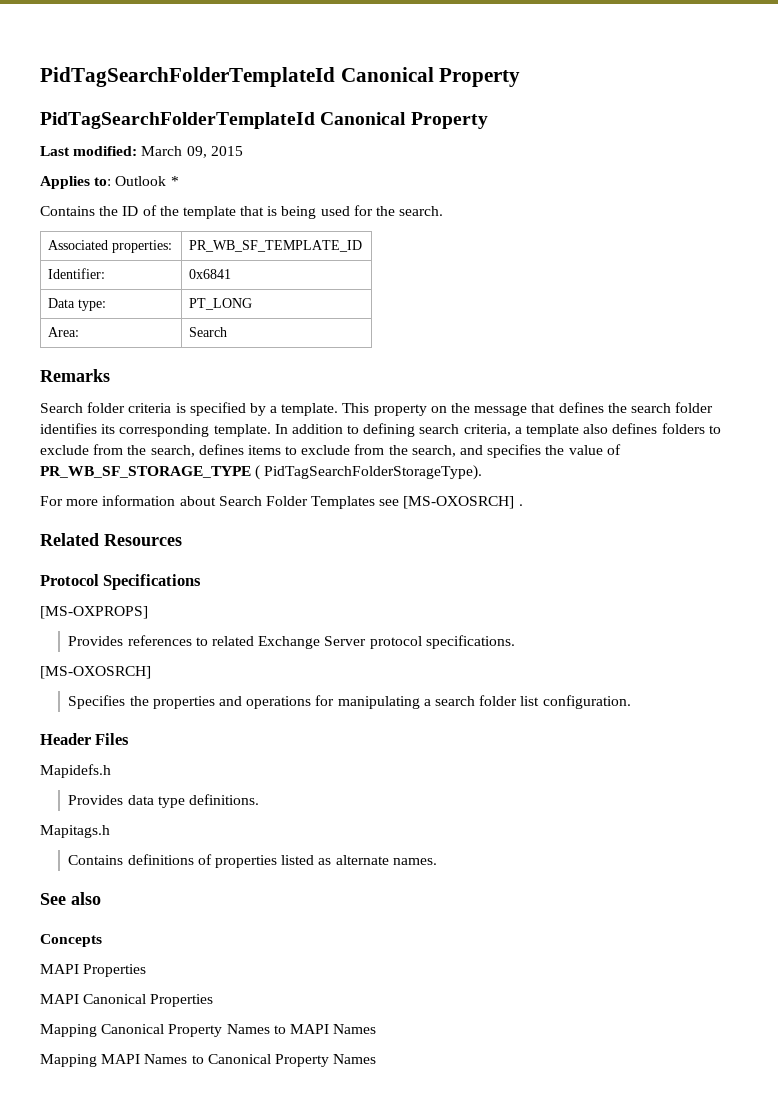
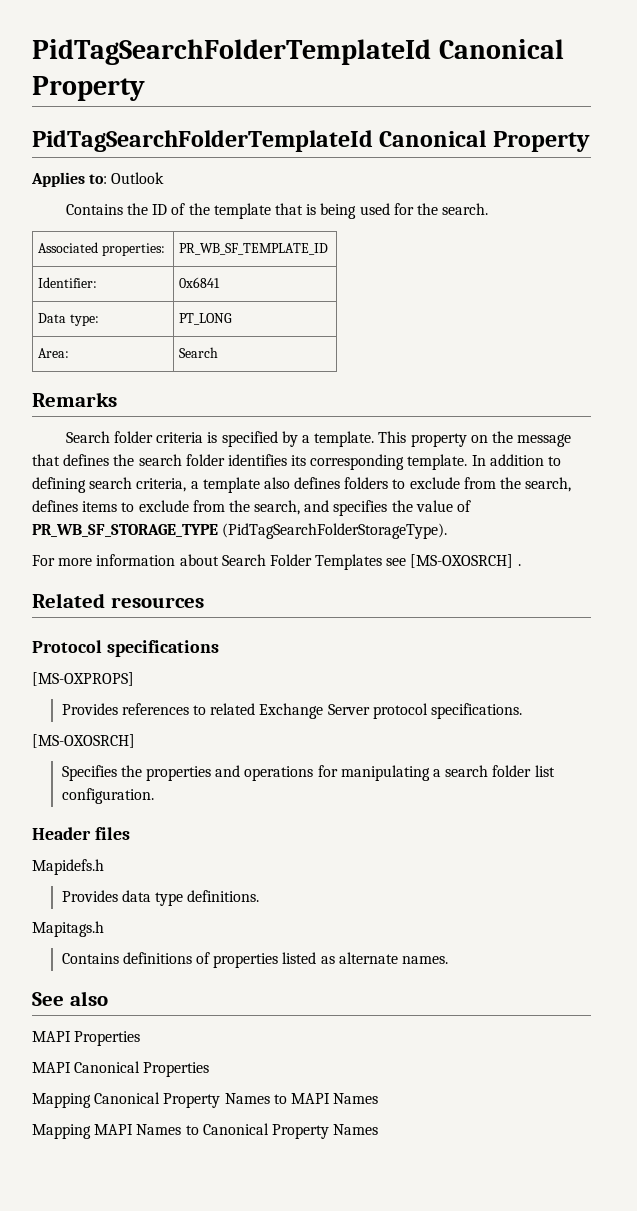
- Last modified: March 09, 2015
- Applies to: Outlook *
+ Applies to: Outlook
- In addition to defining search criteria, a template also defines folders to exclude from the search, defines items to exclude from the search, and specifies the value of PR_WB_SF_STORAGE_TYPE ( PidTagSearchFolderStorageType).
+ In addition to defining search criteria, a template also defines folders to exclude from the search, defines items to exclude from the search, and specifies the value of PR_WB_SF_STORAGE_TYPE (PidTagSearchFolderStorageType).
- Related Resources
+ Related resources
- Protocol Specifications
+ Protocol specifications
- Header Files
+ Header files
- Concepts

